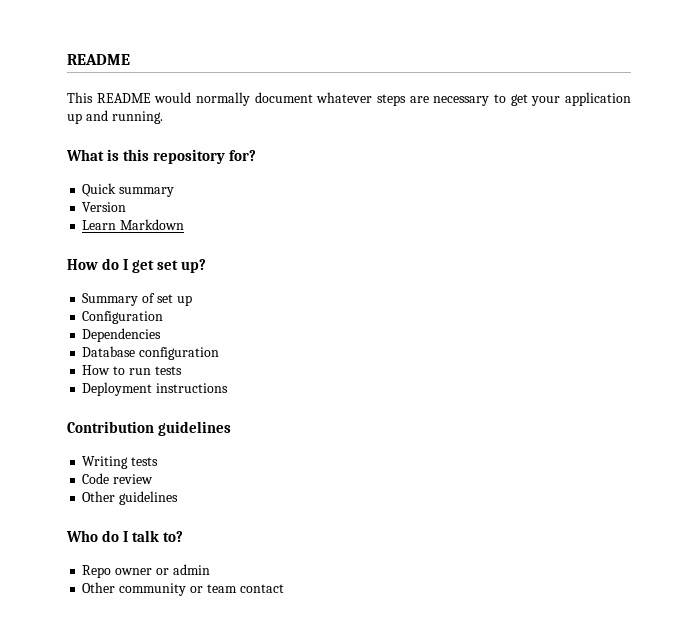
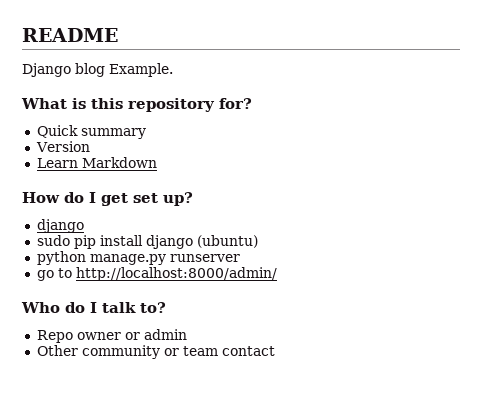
- This README would normally document whatever steps are necessary to get your application up and running.
+ Django blog Example.
  How do I get set up?
- Summary of set up
- Configuration
- Dependencies
- Database configuration
- How to run tests
- Deployment instructions
- Contribution guidelines
- Writing tests
- Code review
- Other guidelines
+ django
+ sudo pip install django (ubuntu)
+ python manage.py runserver
+ go to http://localhost:8000/admin/

